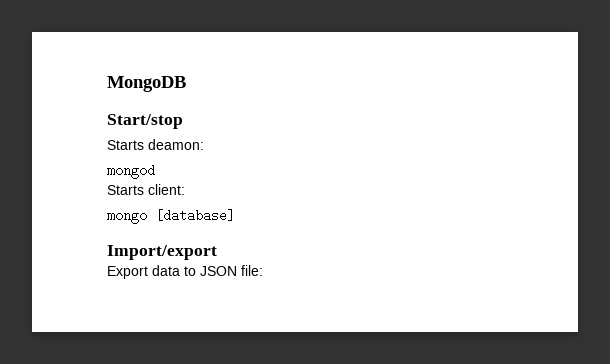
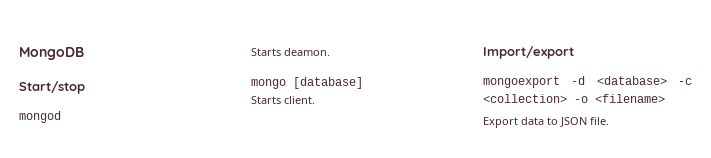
- Starts deamon:
- Starts client:
+ Starts deamon.
+ Starts client.
+ mongoexport -d <database> -c <collection> -o <filename>
- Export data to JSON file:
+ Export data to JSON file.

